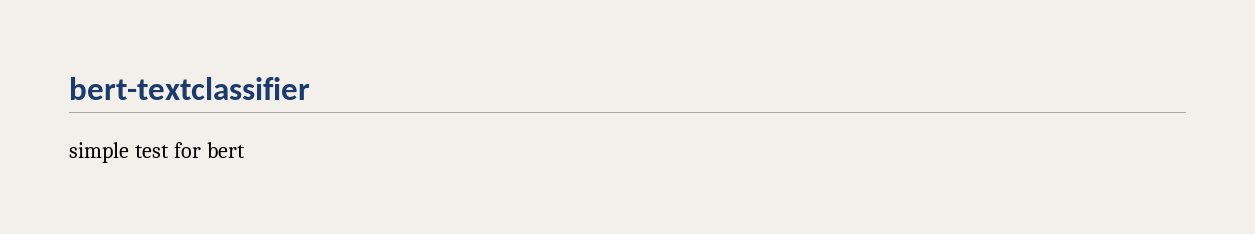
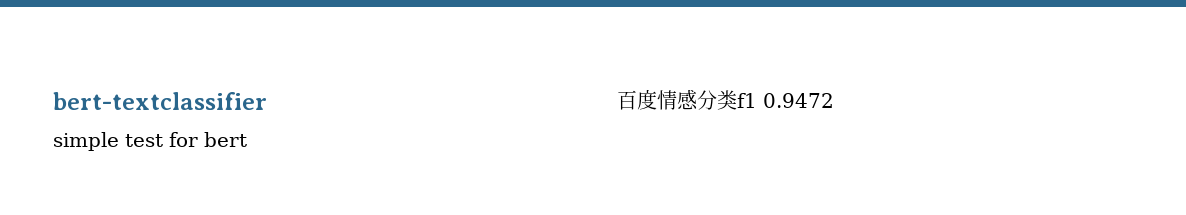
+ 百度情感分类f1 0.9472

